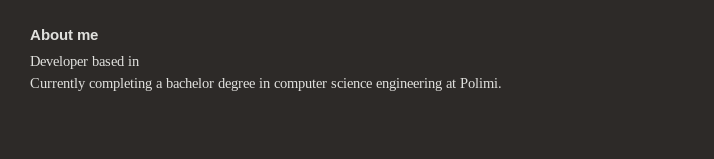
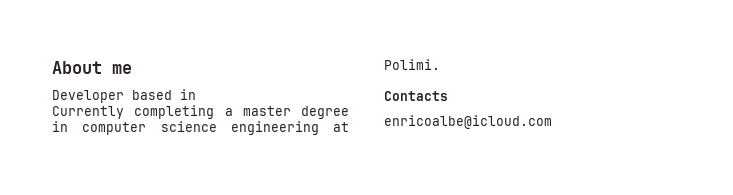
- Currently completing a bachelor degree in computer science engineering at Polimi.
+ Currently completing a master degree in computer science engineering at Polimi.
+ Contacts
+ enricoalbe@icloud.com

